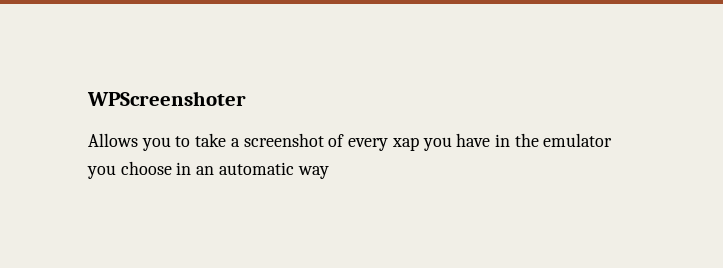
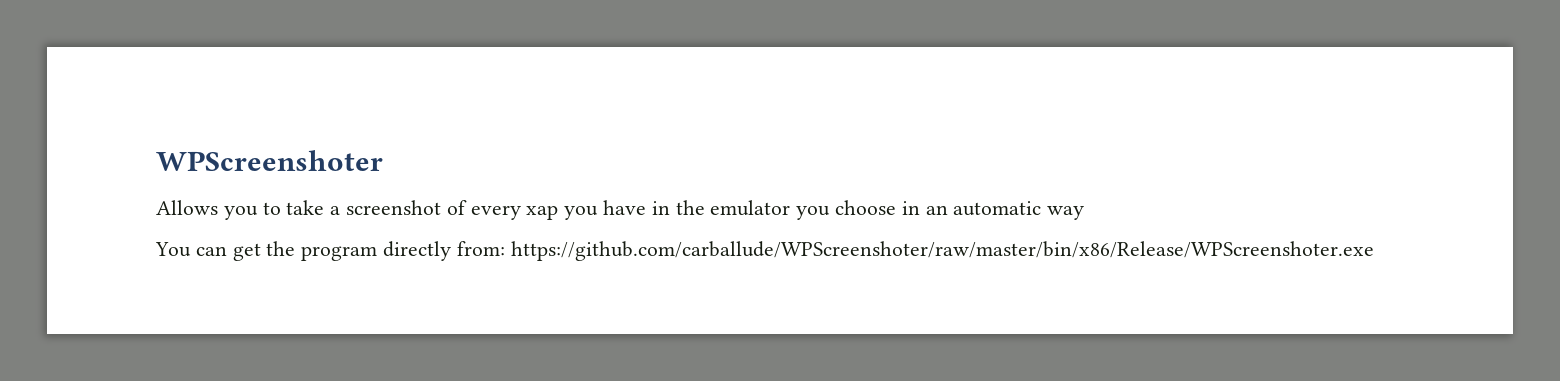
+ You can get the program directly from: https://github.com/carballude/WPScreenshoter/raw/master/bin/x86/Release/WPScreenshoter.exe

